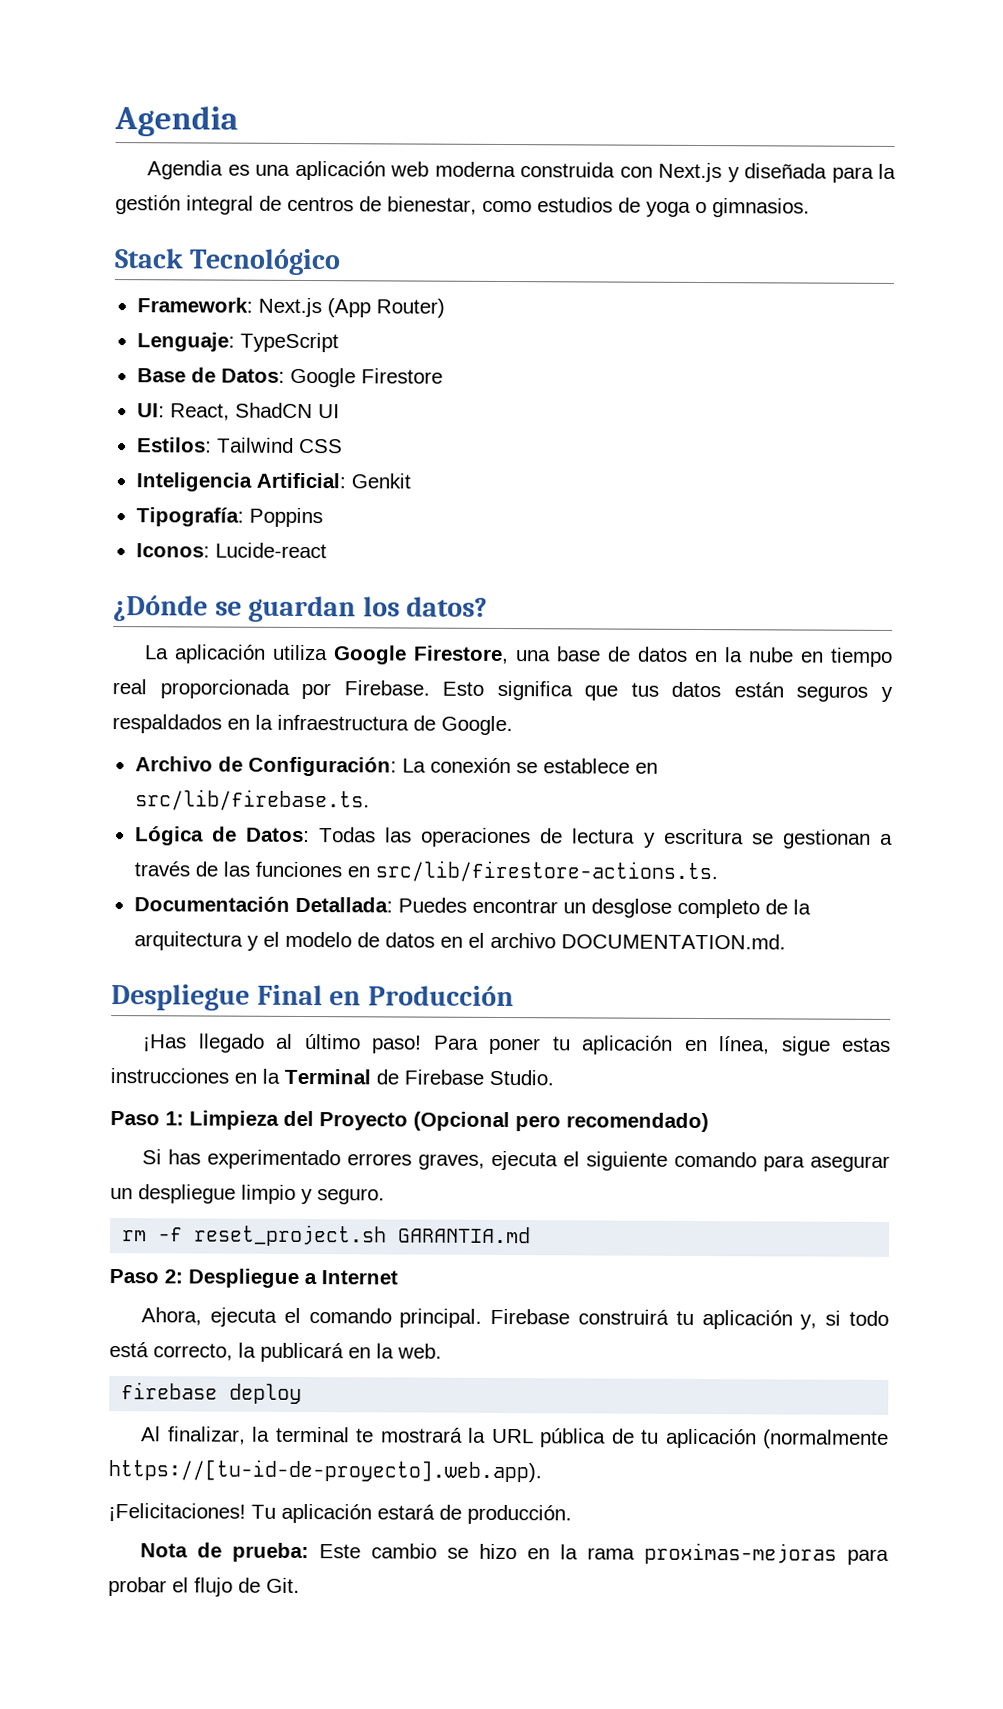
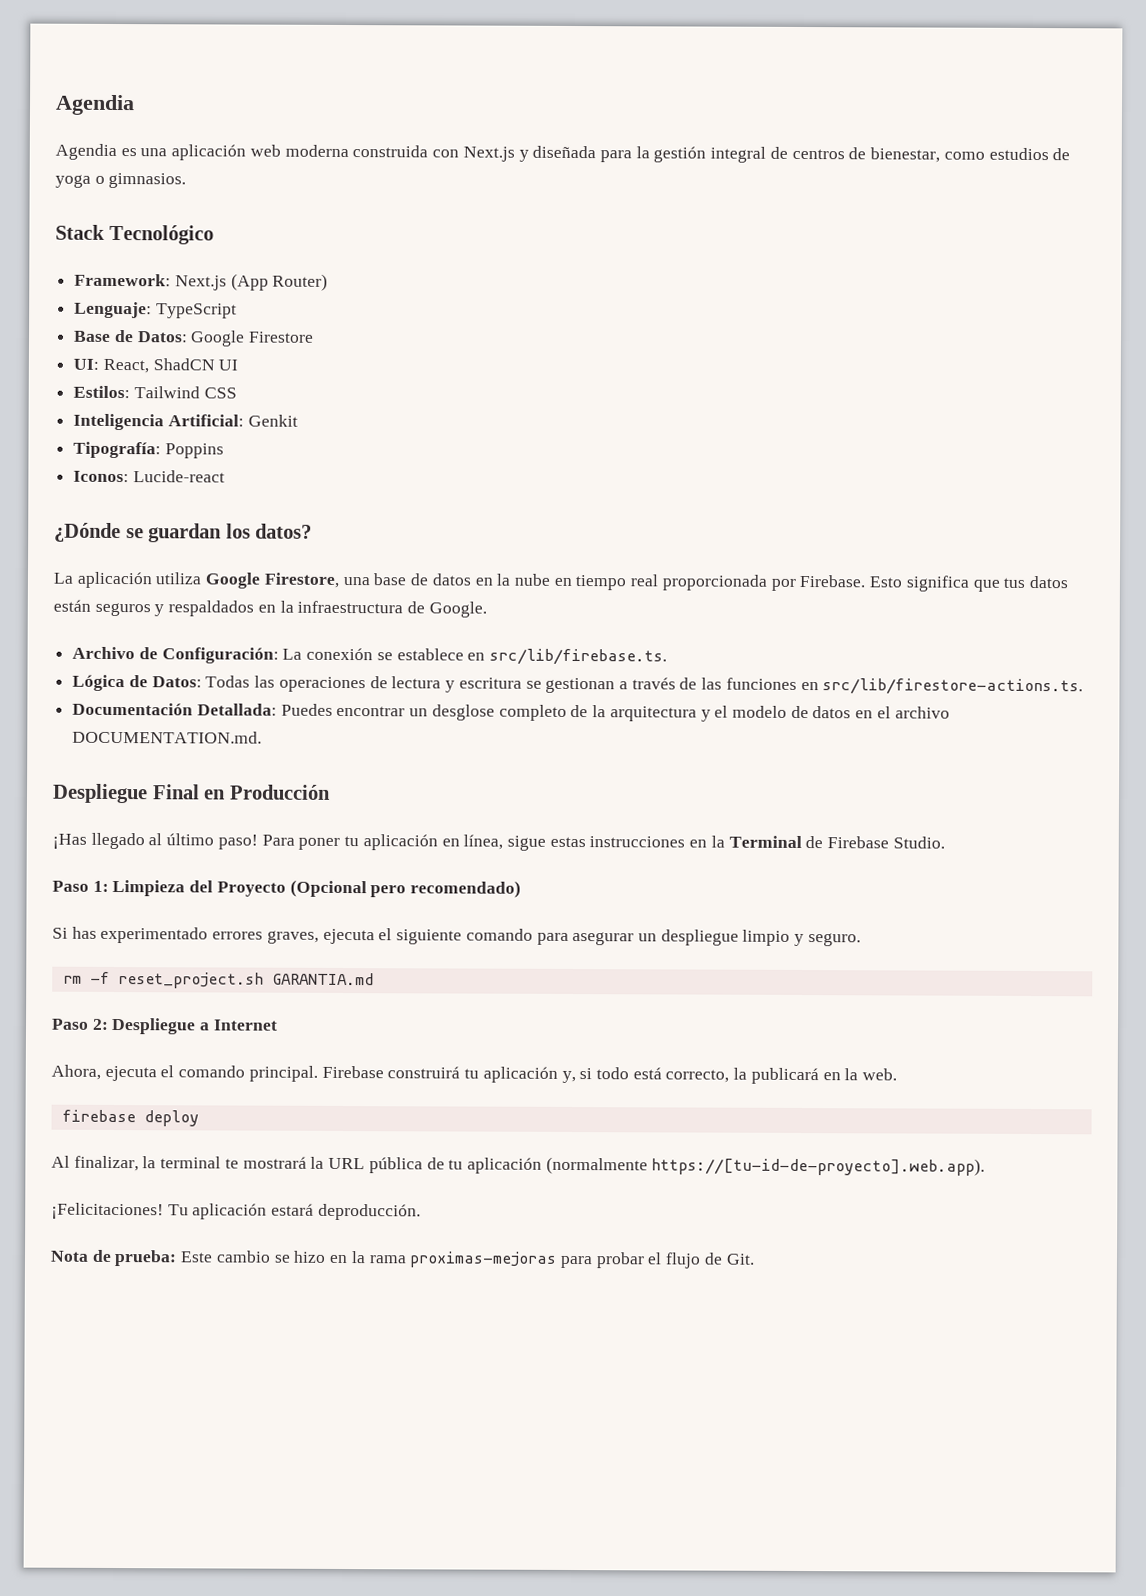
- Tu aplicación estará de producción.
+ Tu aplicación estará deproducción.

